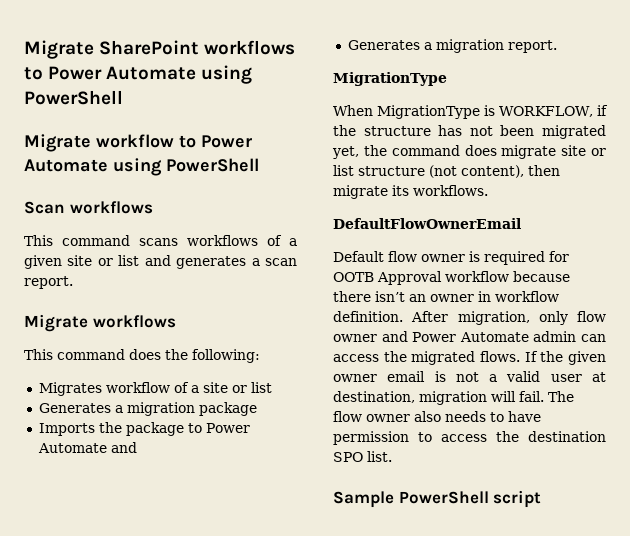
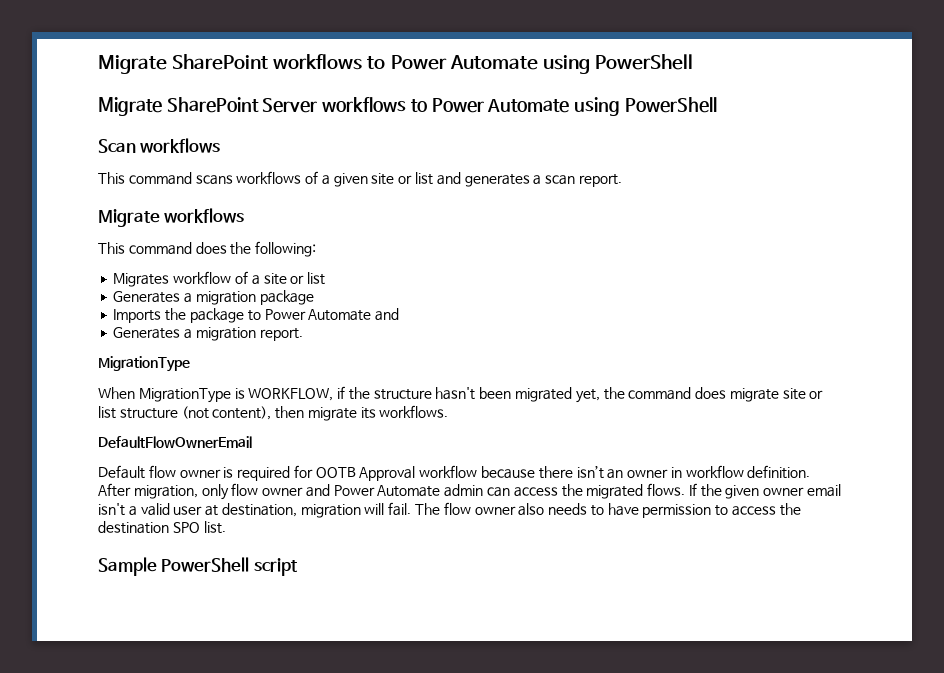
- Migrate workflow to Power Automate using PowerShell
+ Migrate SharePoint Server workflows to Power Automate using PowerShell
- When MigrationType is WORKFLOW, if the structure has not been migrated yet, the command does migrate site or list structure (not content), then migrate its workflows.
+ When MigrationType is WORKFLOW, if the structure hasn't been migrated yet, the command does migrate site or list structure (not content), then migrate its workflows.
- If the given owner email is not a valid user at destination, migration will fail.
+ If the given owner email isn't a valid user at destination, migration will fail.

